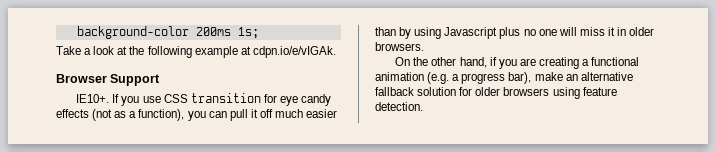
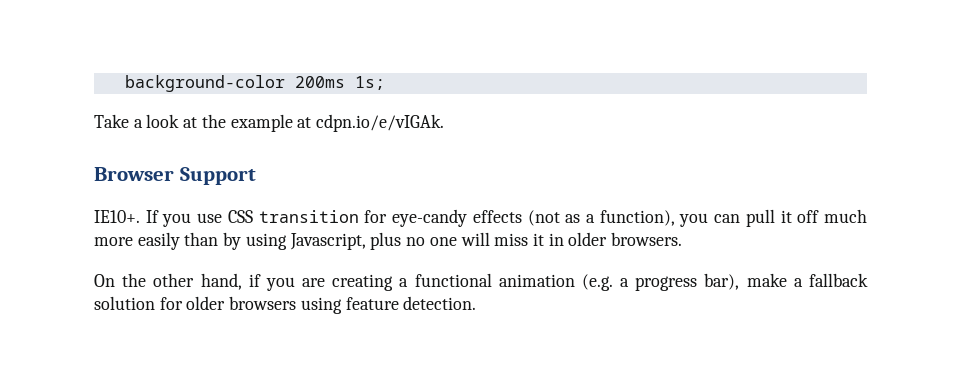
- Take a look at the following example at cdpn.io/e/vIGAk.
+ Take a look at the example at cdpn.io/e/vIGAk.
- If you use CSS transition for eye candy effects (not as a function), you can pull it off much easier than by using Javascript plus no one will miss it in older browsers.
+ If you use CSS transition for eye-candy effects (not as a function), you can pull it off much more easily than by using Javascript, plus no one will miss it in older browsers.
- On the other hand, if you are creating a functional animation (e.g. a progress bar), make an alternative fallback solution for older browsers using feature detection.
+ On the other hand, if you are creating a functional animation (e.g. a progress bar), make a fallback solution for older browsers using feature detection.

